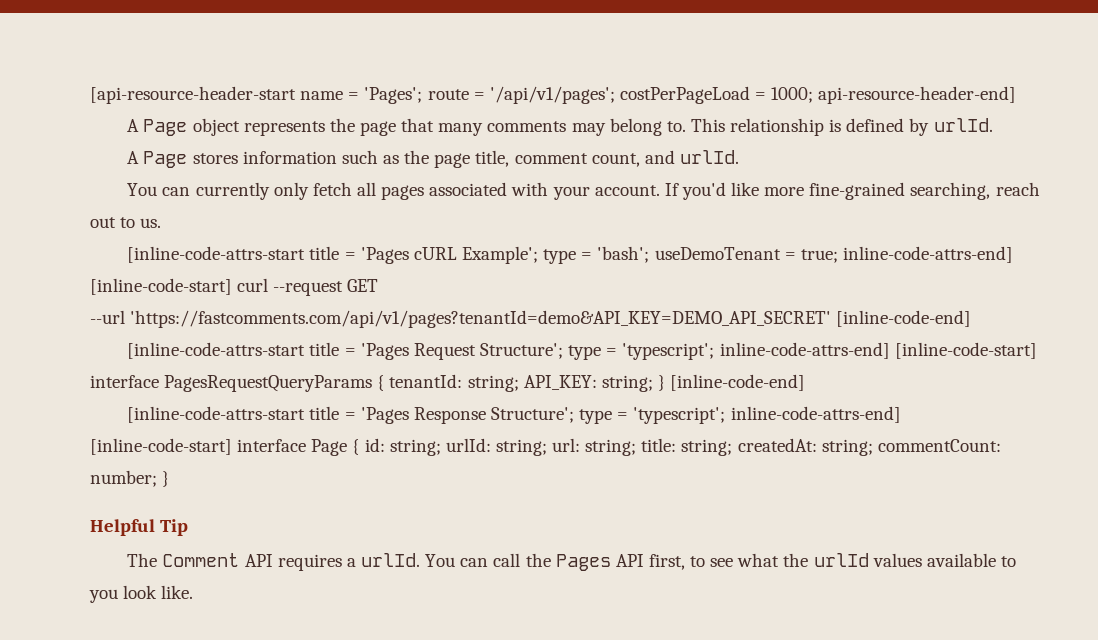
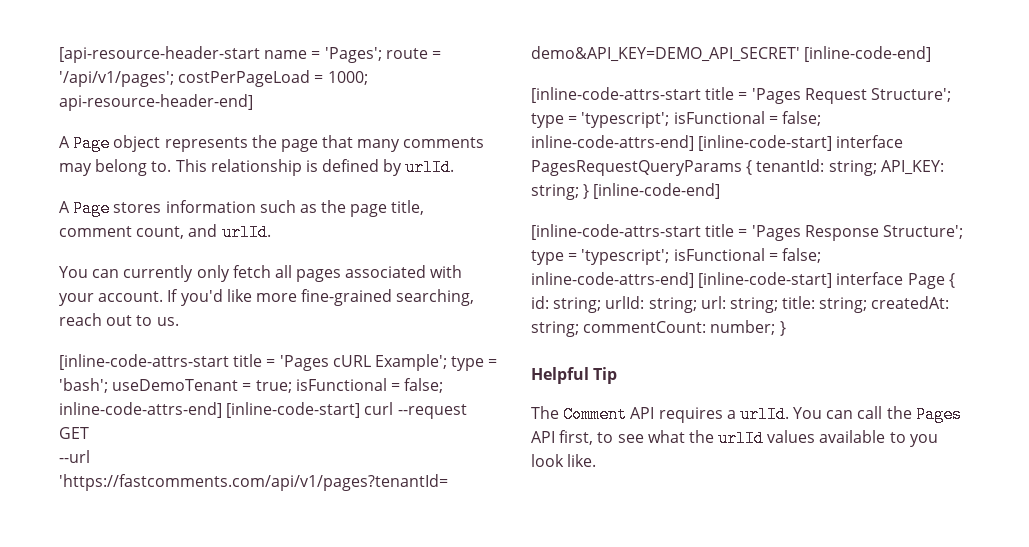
- [inline-code-attrs-start title = 'Pages cURL Example'; type = 'bash'; useDemoTenant = true; inline-code-attrs-end] [inline-code-start] curl --request GET
+ [inline-code-attrs-start title = 'Pages cURL Example'; type = 'bash'; useDemoTenant = true; isFunctional = false; inline-code-attrs-end] [inline-code-start] curl --request GET
- [inline-code-attrs-start title = 'Pages Request Structure'; type = 'typescript'; inline-code-attrs-end] [inline-code-start] interface PagesRequestQueryParams { tenantId: string; API_KEY: string; } [inline-code-end]
+ [inline-code-attrs-start title = 'Pages Request Structure'; type = 'typescript'; isFunctional = false; inline-code-attrs-end] [inline-code-start] interface PagesRequestQueryParams { tenantId: string; API_KEY: string; } [inline-code-end]
- [inline-code-attrs-start title = 'Pages Response Structure'; type = 'typescript'; inline-code-attrs-end] [inline-code-start] interface Page { id: string; urlId: string; url: string; title: string; createdAt: string; commentCount: number; }
+ [inline-code-attrs-start title = 'Pages Response Structure'; type = 'typescript'; isFunctional = false; inline-code-attrs-end] [inline-code-start] interface Page { id: string; urlId: string; url: string; title: string; createdAt: string; commentCount: number; }

